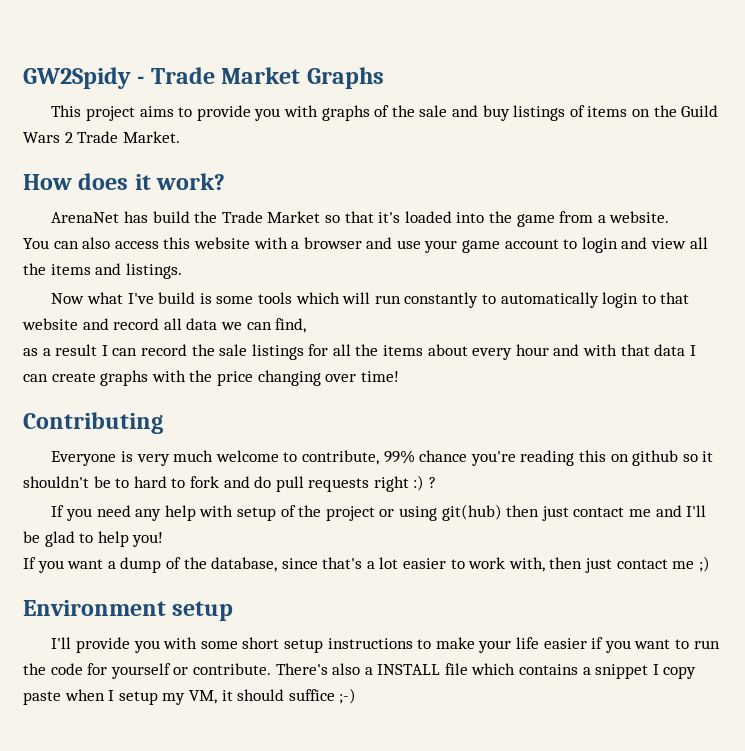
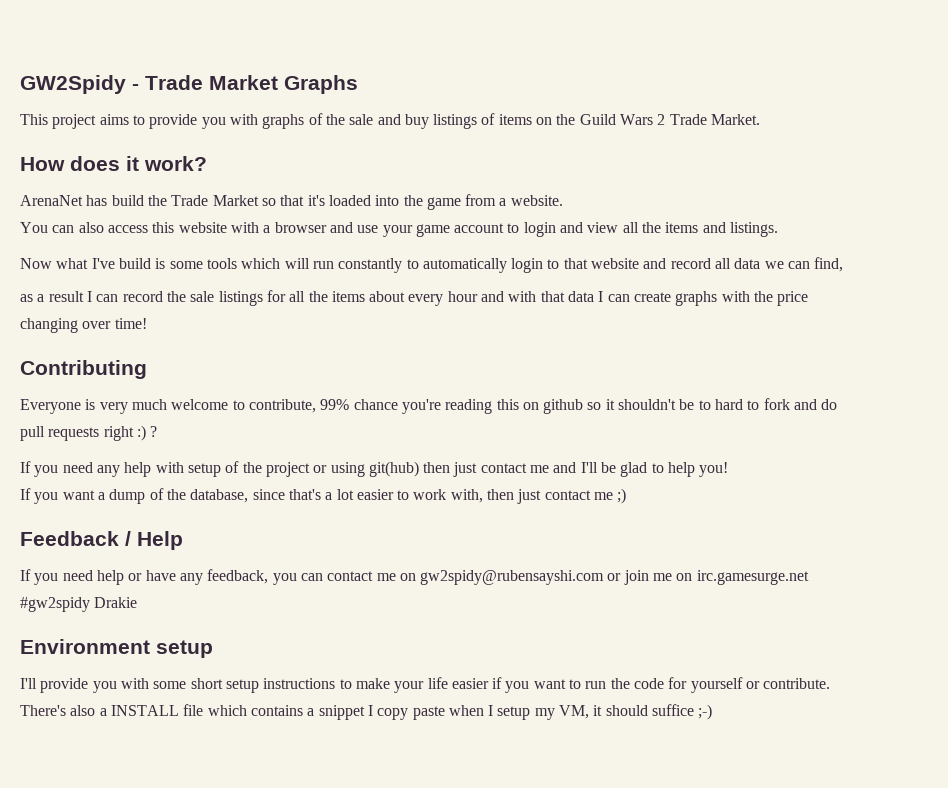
+ Feedback / Help
+ If you need help or have any feedback, you can contact me on gw2spidy@rubensayshi.com or join me on irc.gamesurge.net #gw2spidy Drakie

